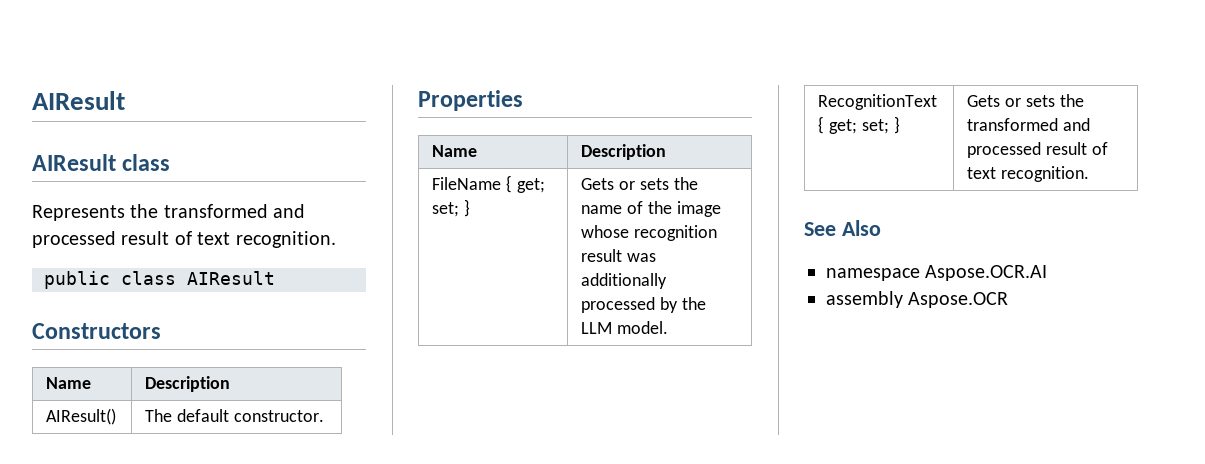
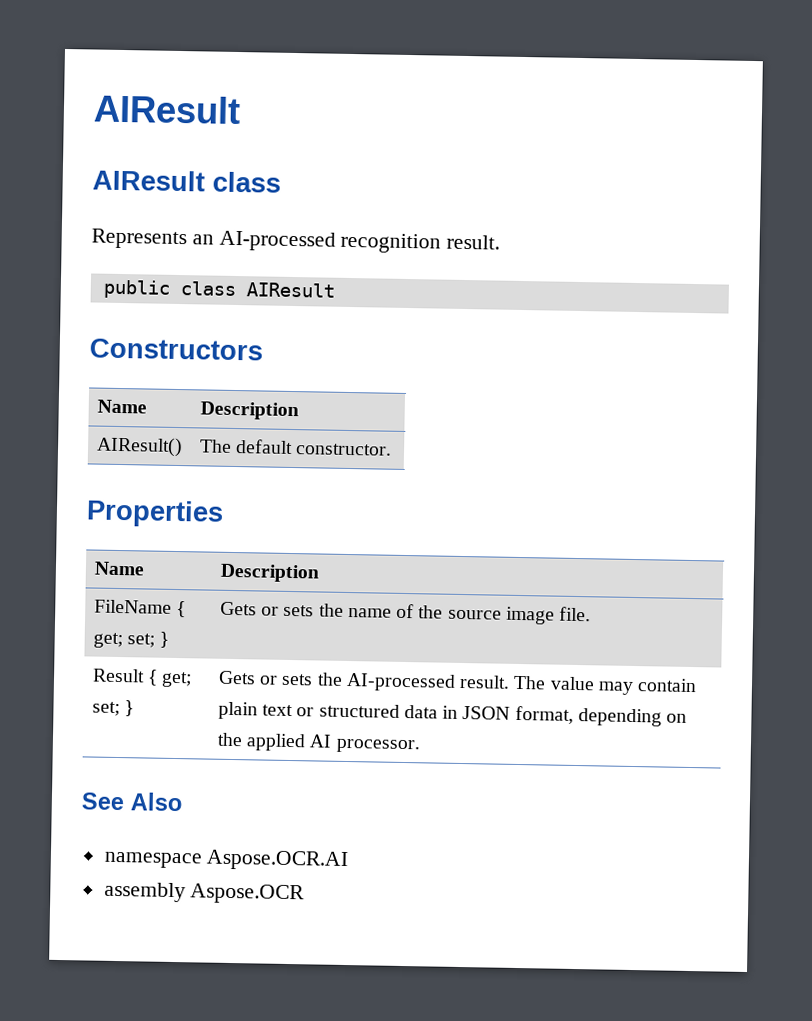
- Represents the transformed and processed result of text recognition.
+ Represents an AI-processed recognition result.
- FileName { get; set; } | Gets or sets the name of the image whose recognition result was additionally processed by the LLM model.
- RecognitionText { get; set; } | Gets or sets the transformed and processed result of text recognition.
+ FileName { get; set; } | Gets or sets the name of the source image file.
+ Result { get; set; } | Gets or sets the AI-processed result. The value may contain plain text or structured data in JSON format, depending on the applied AI processor.

